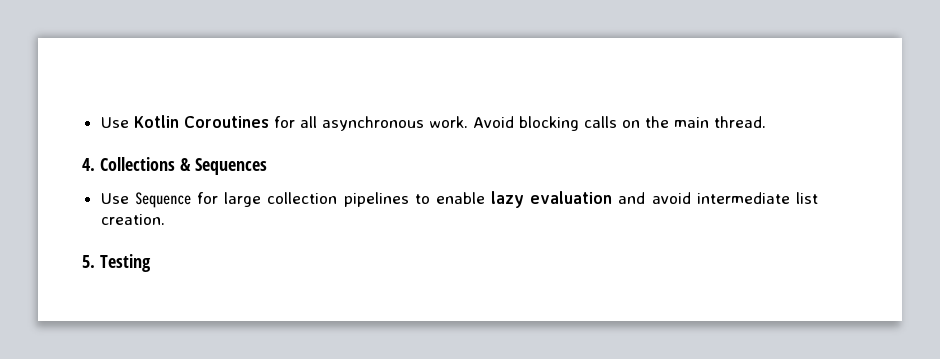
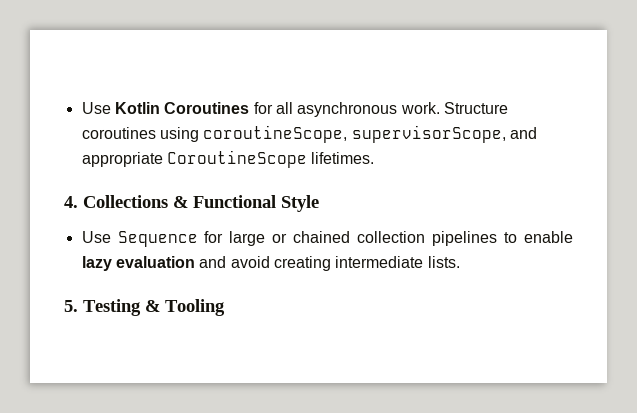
- Avoid blocking calls on the main thread.
+ Structure coroutines using coroutineScope, supervisorScope, and appropriate CoroutineScope lifetimes.
- 4. Collections & Sequences
+ 4. Collections & Functional Style
- Use Sequence for large collection pipelines to enable lazy evaluation and avoid intermediate list creation.
+ Use Sequence for large or chained collection pipelines to enable lazy evaluation and avoid creating intermediate lists.
- 5. Testing
+ 5. Testing & Tooling

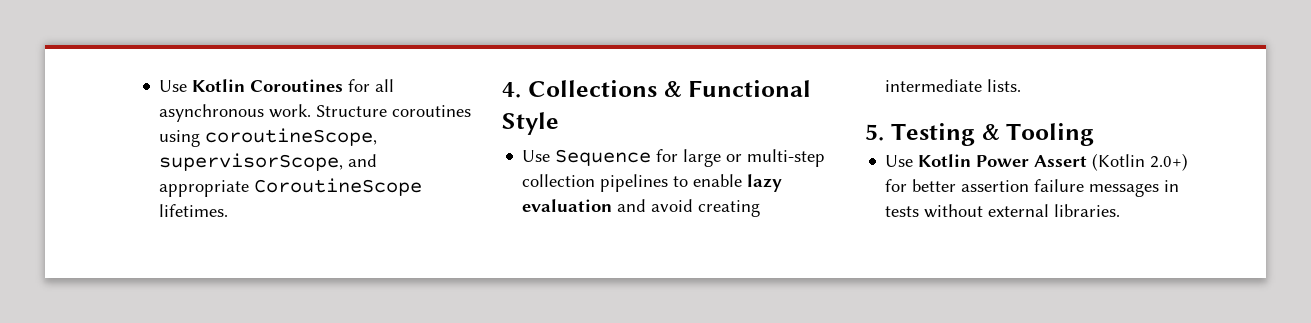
- Use Sequence for large or chained collection pipelines to enable lazy evaluation and avoid creating intermediate lists.
+ Use Sequence for large or multi-step collection pipelines to enable lazy evaluation and avoid creating intermediate lists.
+ Use Kotlin Power Assert (Kotlin 2.0+) for better assertion failure messages in tests without external libraries.

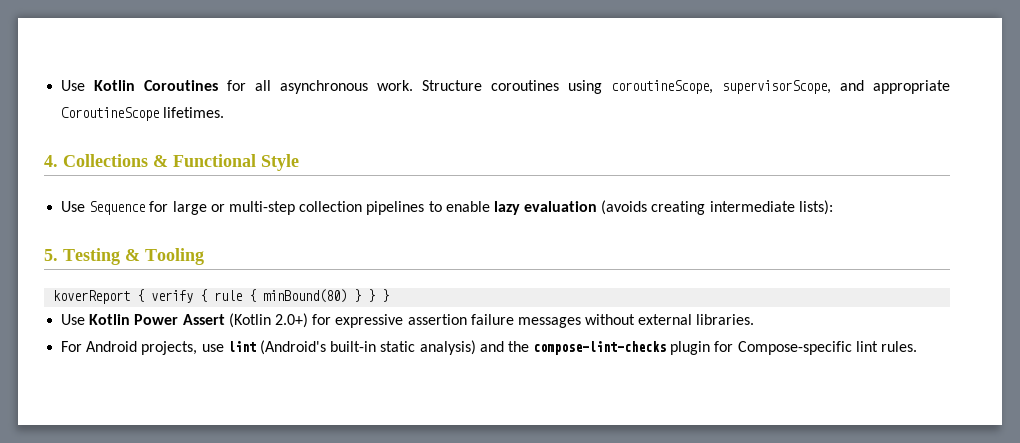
- Use Sequence for large or multi-step collection pipelines to enable lazy evaluation and avoid creating intermediate lists.
+ Use Sequence for large or multi-step collection pipelines to enable lazy evaluation (avoids creating intermediate lists):
+ koverReport { verify { rule { minBound(80) } } }
- Use Kotlin Power Assert (Kotlin 2.0+) for better assertion failure messages in tests without external libraries.
+ Use Kotlin Power Assert (Kotlin 2.0+) for expressive assertion failure messages without external libraries.
+ For Android projects, use lint (Android's built-in static analysis) and the compose-lint-checks plugin for Compose-specific lint rules.

